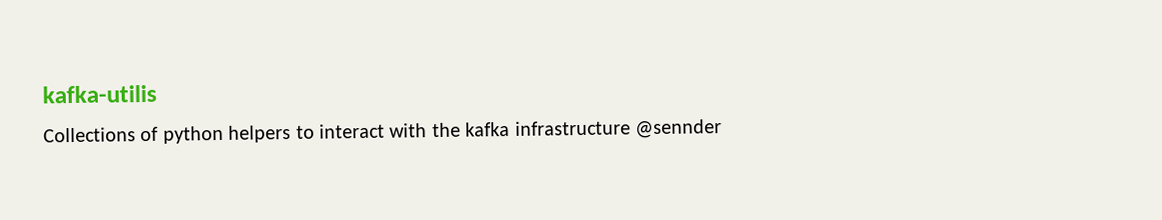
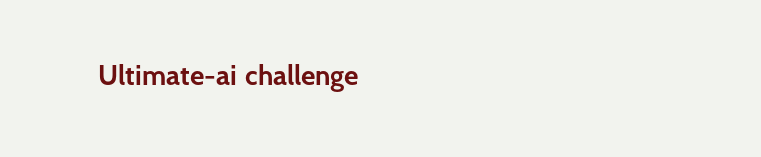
- kafka-utilis
- Collections of python helpers to interact with the kafka infrastructure @sennder
+ Ultimate-ai challenge

